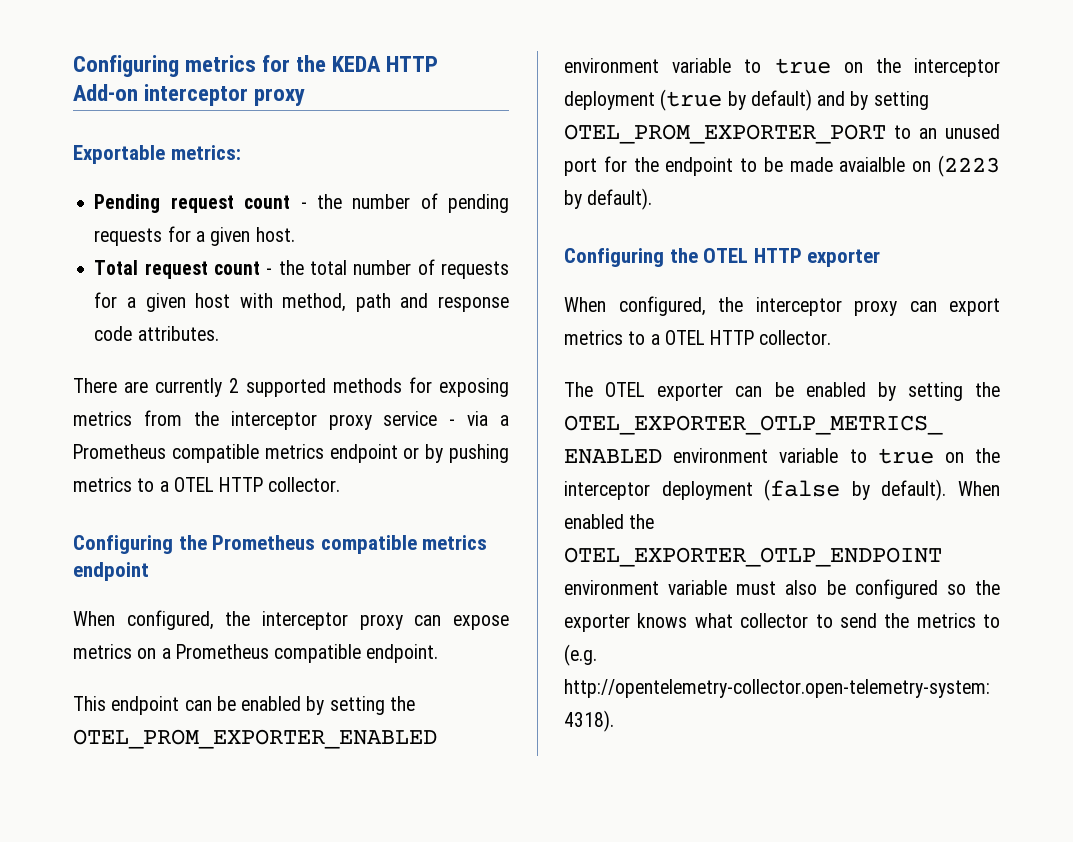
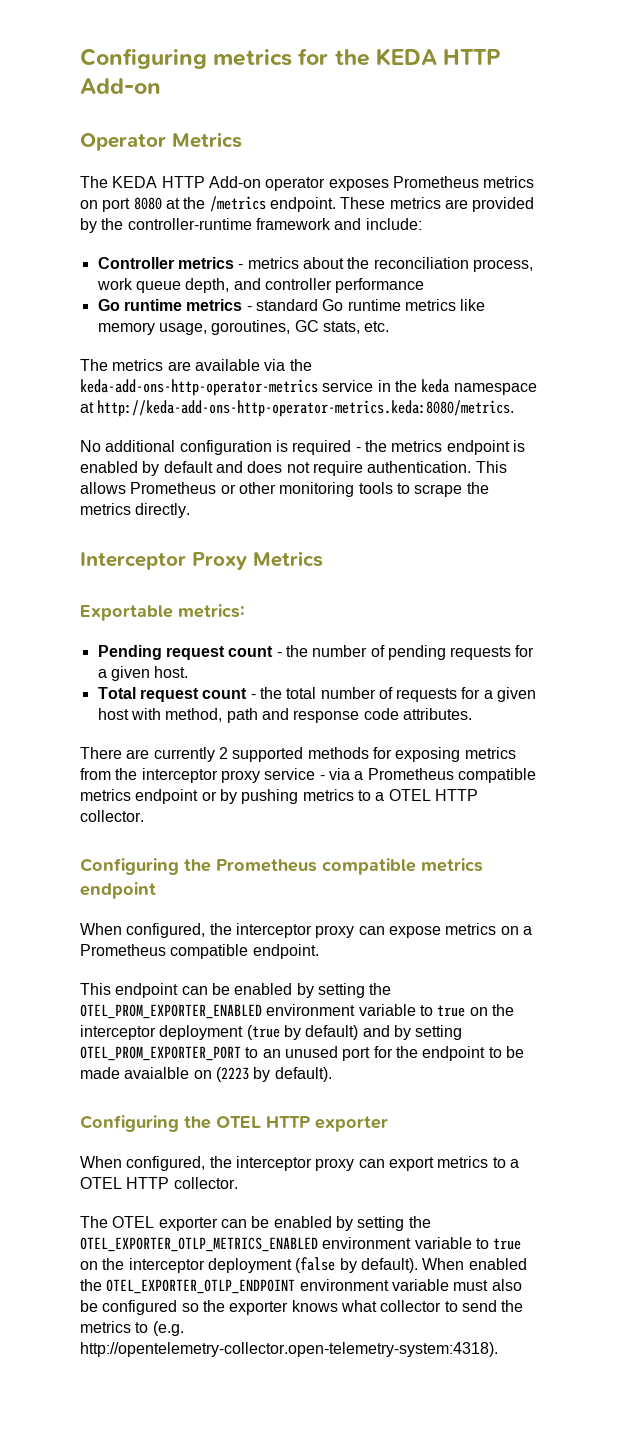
- Configuring metrics for the KEDA HTTP Add-on interceptor proxy
+ Configuring metrics for the KEDA HTTP Add-on
+ Operator Metrics
+ The KEDA HTTP Add-on operator exposes Prometheus metrics on port 8080 at the /metrics endpoint. These metrics are provided by the controller-runtime framework and include:
+ Controller metrics - metrics about the reconciliation process, work queue depth, and controller performance
+ Go runtime metrics - standard Go runtime metrics like memory usage, goroutines, GC stats, etc.
+ The metrics are available via the keda-add-ons-http-operator-metrics service in the keda namespace at http://keda-add-ons-http-operator-metrics.keda:8080/metrics.
+ No additional configuration is required - the metrics endpoint is enabled by default and does not require authentication. This allows Prometheus or other monitoring tools to scrape the metrics directly.
+ Interceptor Proxy Metrics

